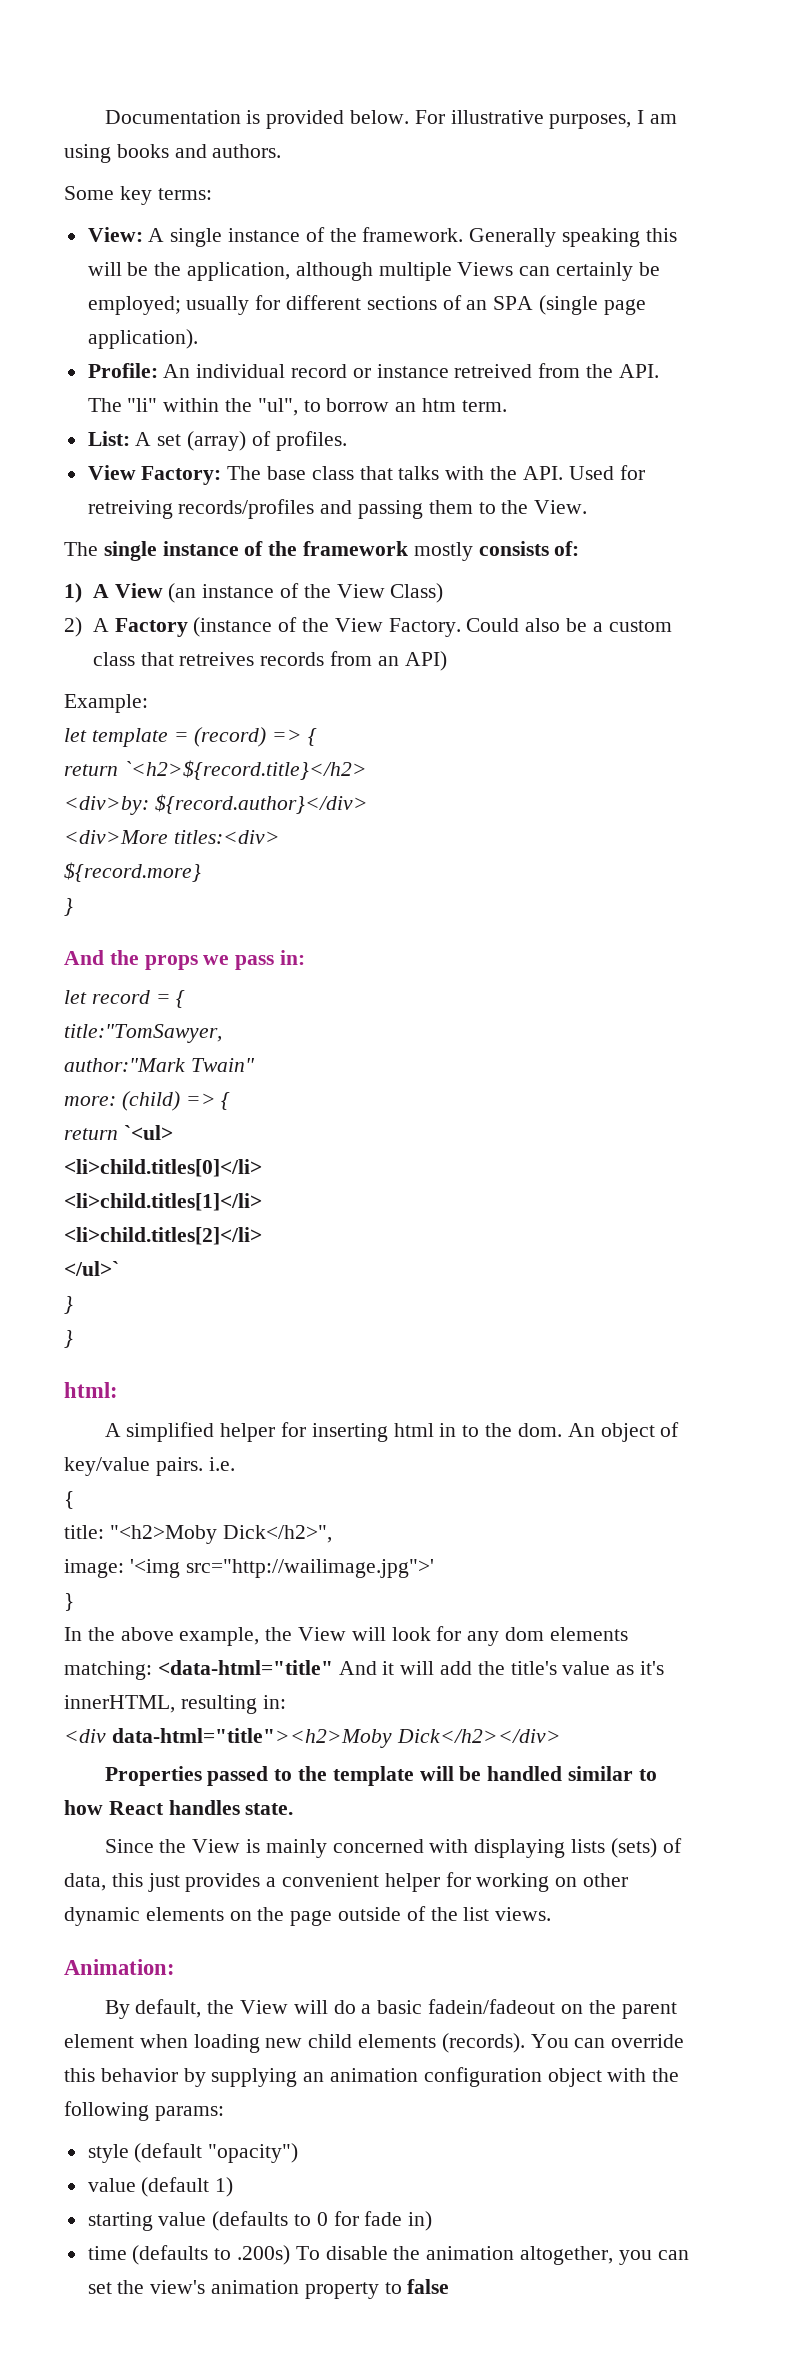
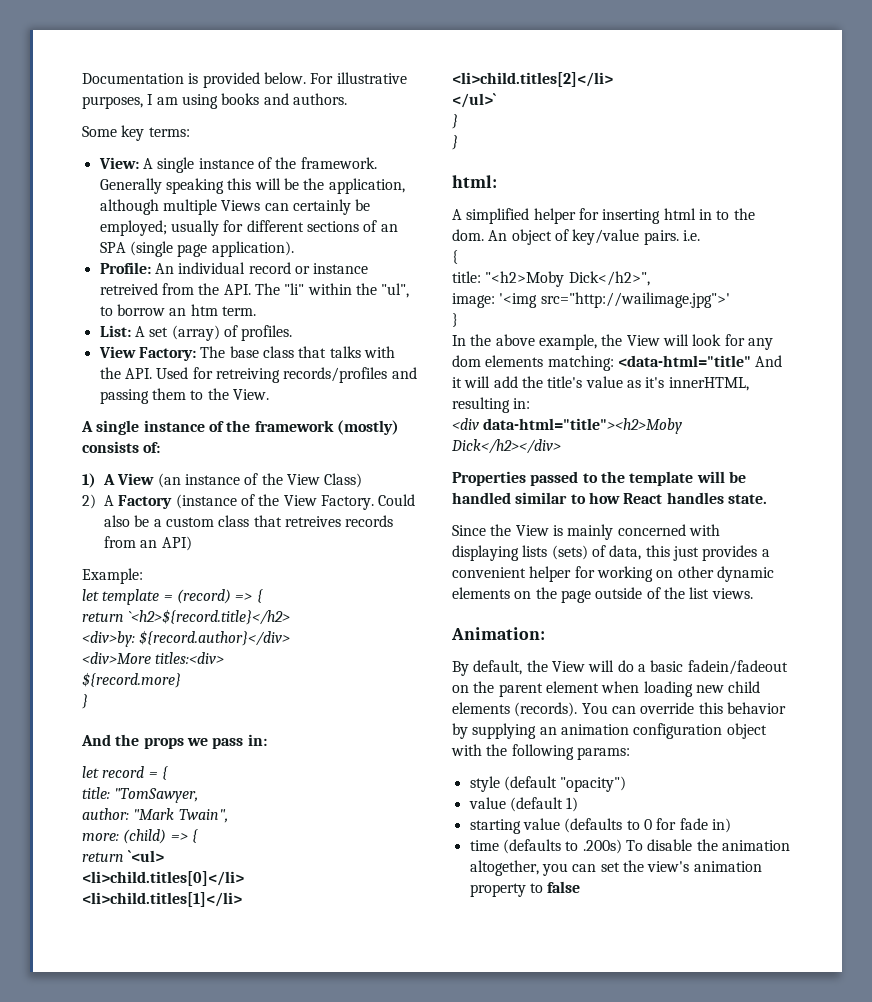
- The single instance of the framework mostly consists of:
+ A single instance of the framework (mostly) consists of:
- title:"TomSawyer,
- author:"Mark Twain"
+ title: "TomSawyer,
+ author: "Mark Twain",

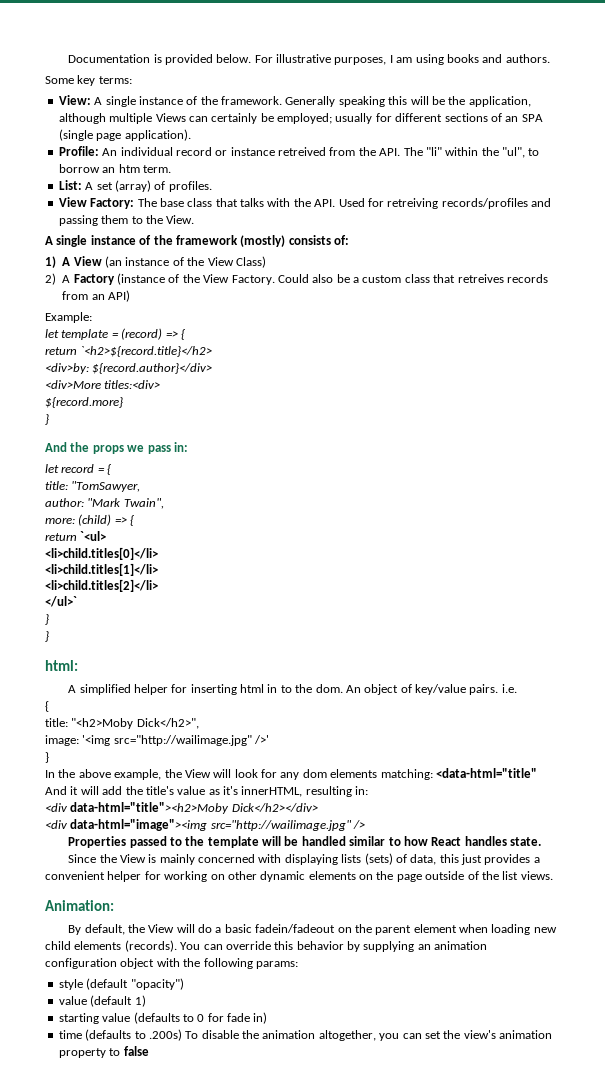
- image: '<img src="http://wailimage.jpg">'
+ image: '<img src="http://wailimage.jpg" />'
+ <div data-html="image"><img src="http://wailimage.jpg" />

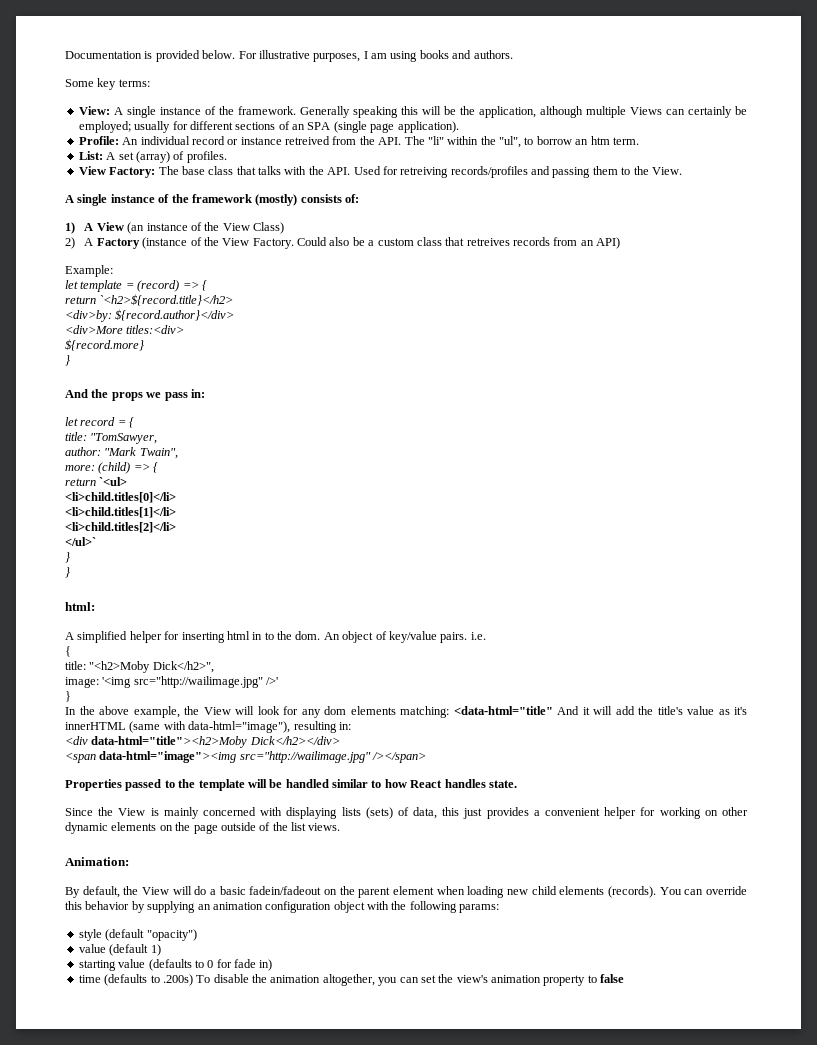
- In the above example, the View will look for any dom elements matching: <data-html="title" And it will add the title's value as it's innerHTML, resulting in:
+ In the above example, the View will look for any dom elements matching: <data-html="title" And it will add the title's value as it's innerHTML (same with data-html="image"), resulting in:
- <div data-html="image"><img src="http://wailimage.jpg" />
+ <span data-html="image"><img src="http://wailimage.jpg" /></span>

